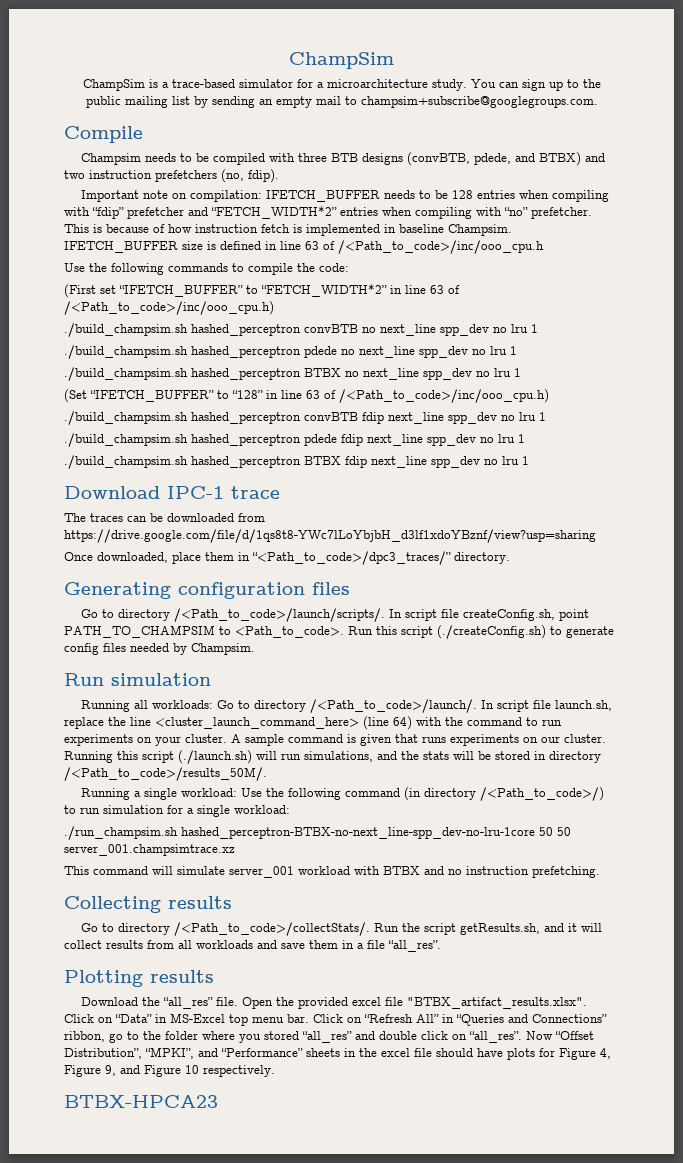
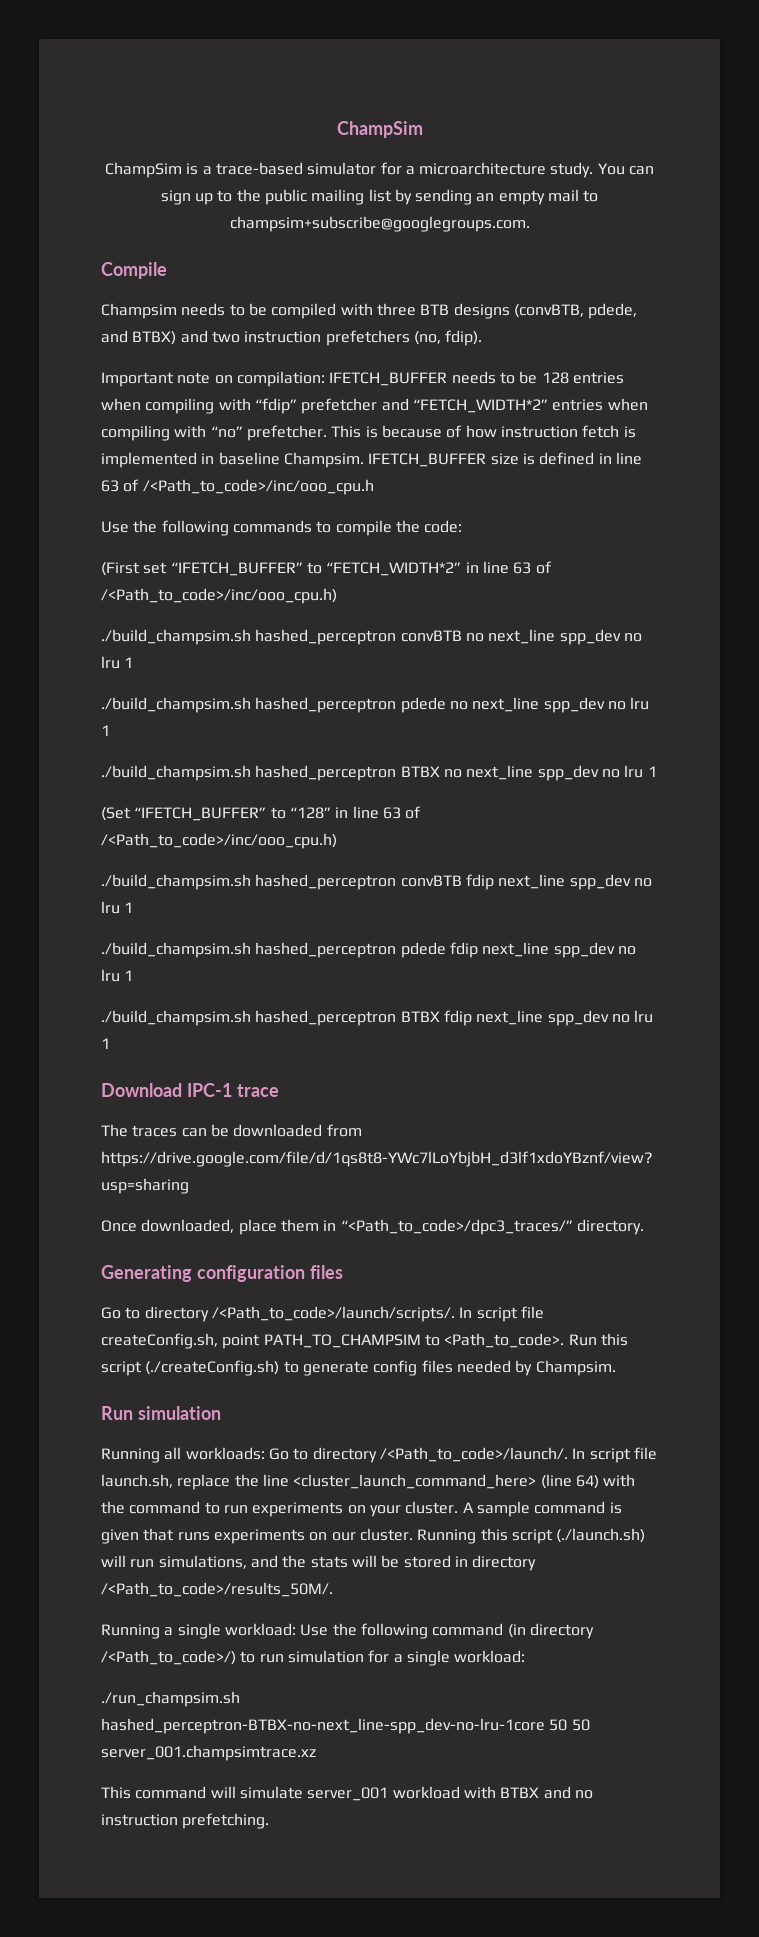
- Collecting results
- Go to directory /<Path_to_code>/collectStats/. Run the script getResults.sh, and it will collect results from all workloads and save them in a file “all_res”.
- Plotting results
- Download the “all_res” file. Open the provided excel file "BTBX_artifact_results.xlsx". Click on “Data” in MS-Excel top menu bar. Click on “Refresh All” in “Queries and Connections” ribbon, go to the folder where you stored “all_res” and double click on “all_res”. Now “Offset Distribution”, “MPKI”, and “Performance” sheets in the excel file should have plots for Figure 4, Figure 9, and Figure 10 respectively.
- BTBX-HPCA23

